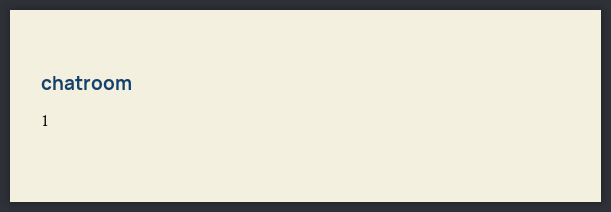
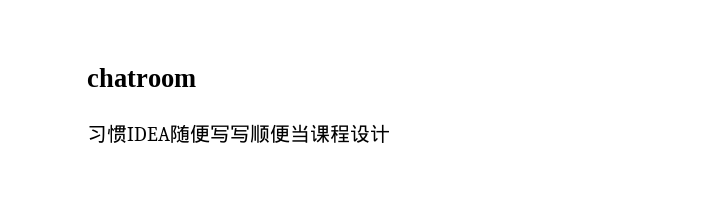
- 1
+ 习惯IDEA随便写写顺便当课程设计

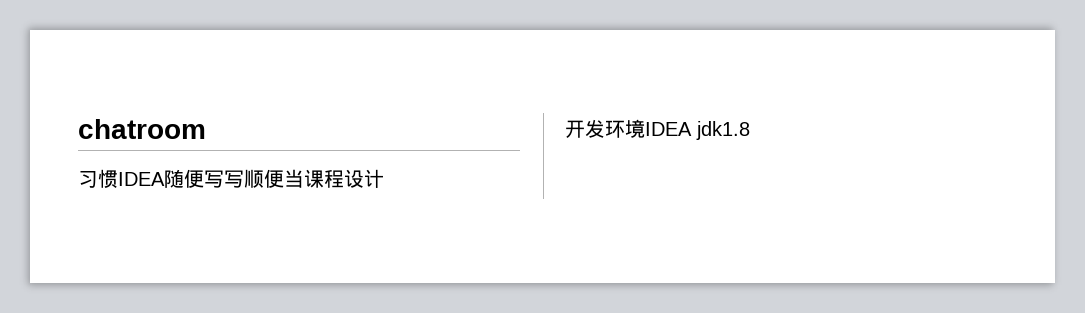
+ 开发环境IDEA jdk1.8

